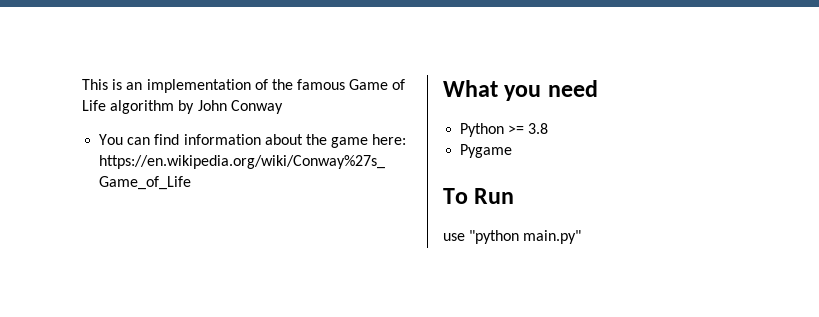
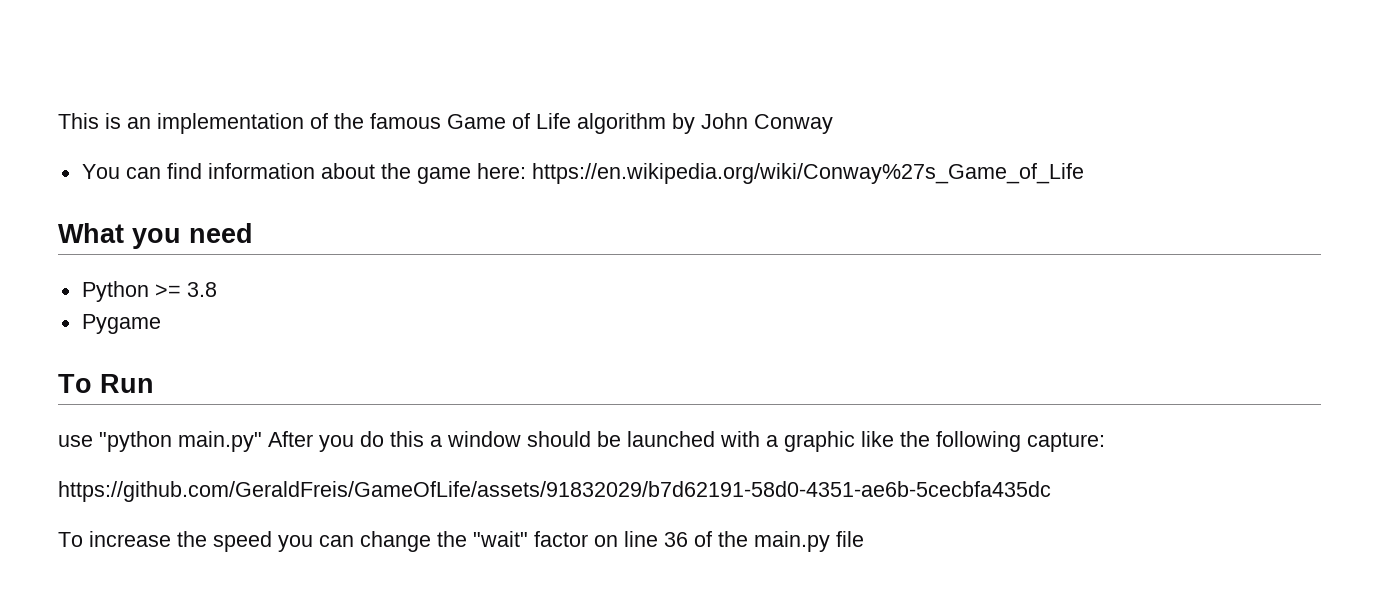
- use "python main.py"
+ use "python main.py" After you do this a window should be launched with a graphic like the following capture:
+ https://github.com/GeraldFreis/GameOfLife/assets/91832029/b7d62191-58d0-4351-ae6b-5cecbfa435dc
+ To increase the speed you can change the "wait" factor on line 36 of the main.py file

